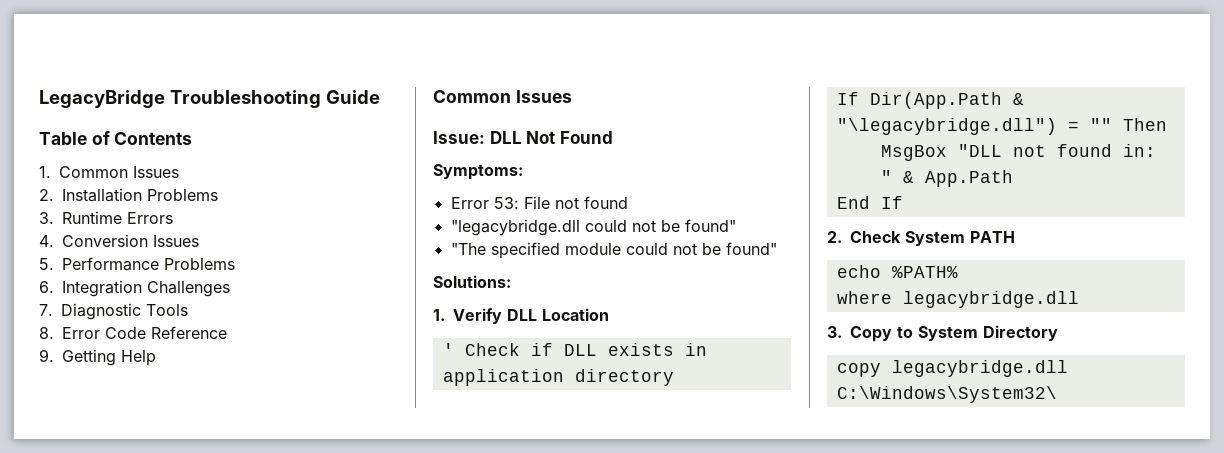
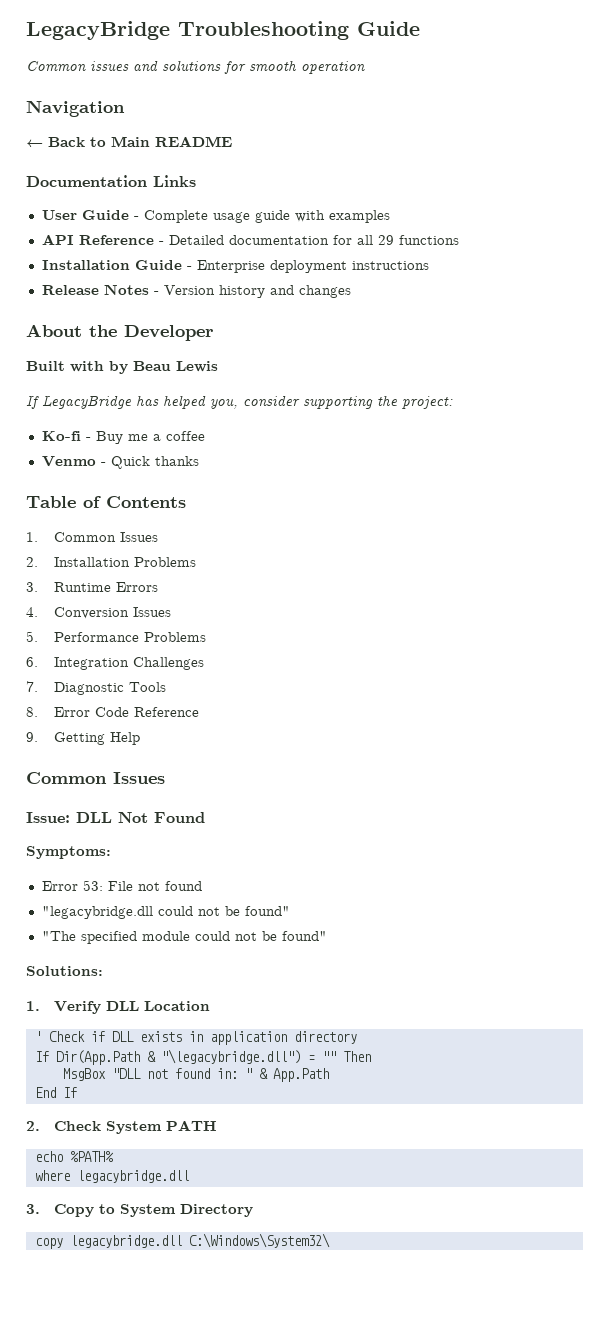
+ Common issues and solutions for smooth operation
+ Navigation
+ ← Back to Main README
+ Documentation Links
+ User Guide - Complete usage guide with examples
+ API Reference - Detailed documentation for all 29 functions
+ Installation Guide - Enterprise deployment instructions
+ Release Notes - Version history and changes
+ About the Developer
+ Built with by Beau Lewis
+ If LegacyBridge has helped you, consider supporting the project:
+ Ko-fi - Buy me a coffee
+ Venmo - Quick thanks

